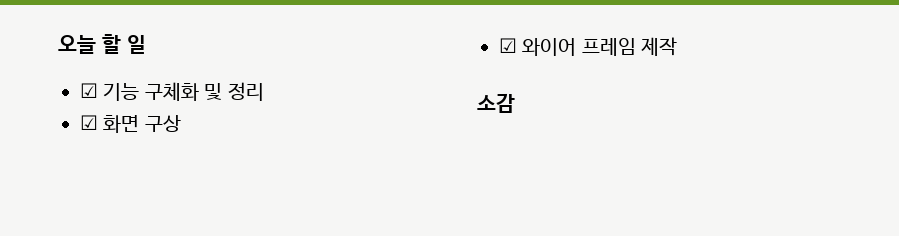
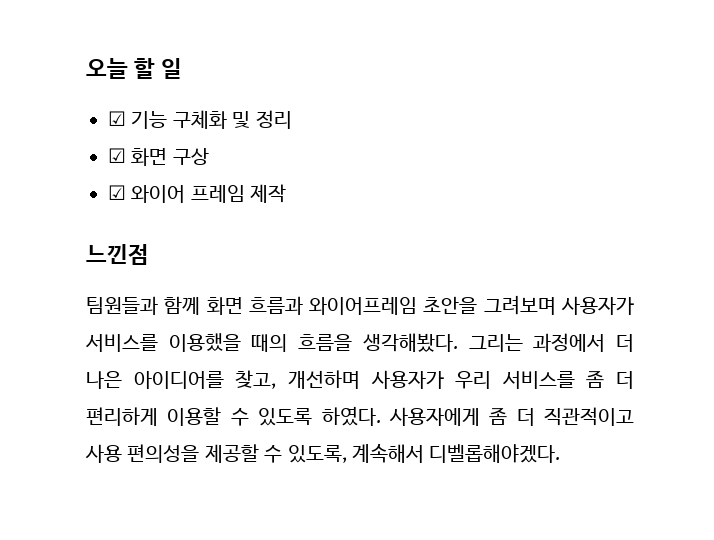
- 소감
+ 느낀점
+ 팀원들과 함께 화면 흐름과 와이어프레임 초안을 그려보며 사용자가 서비스를 이용했을 때의 흐름을 생각해봤다. 그리는 과정에서 더 나은 아이디어를 찾고, 개선하며 사용자가 우리 서비스를 좀 더 편리하게 이용할 수 있도록 하였다. 사용자에게 좀 더 직관적이고 사용 편의성을 제공할 수 있도록, 계속해서 디벨롭해야겠다.

